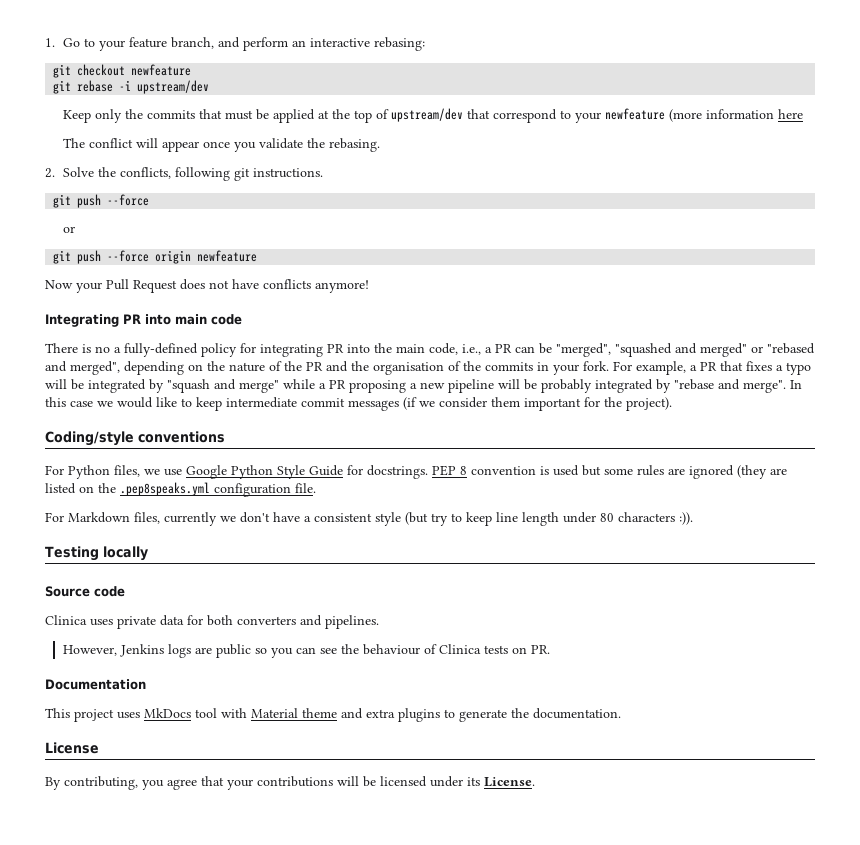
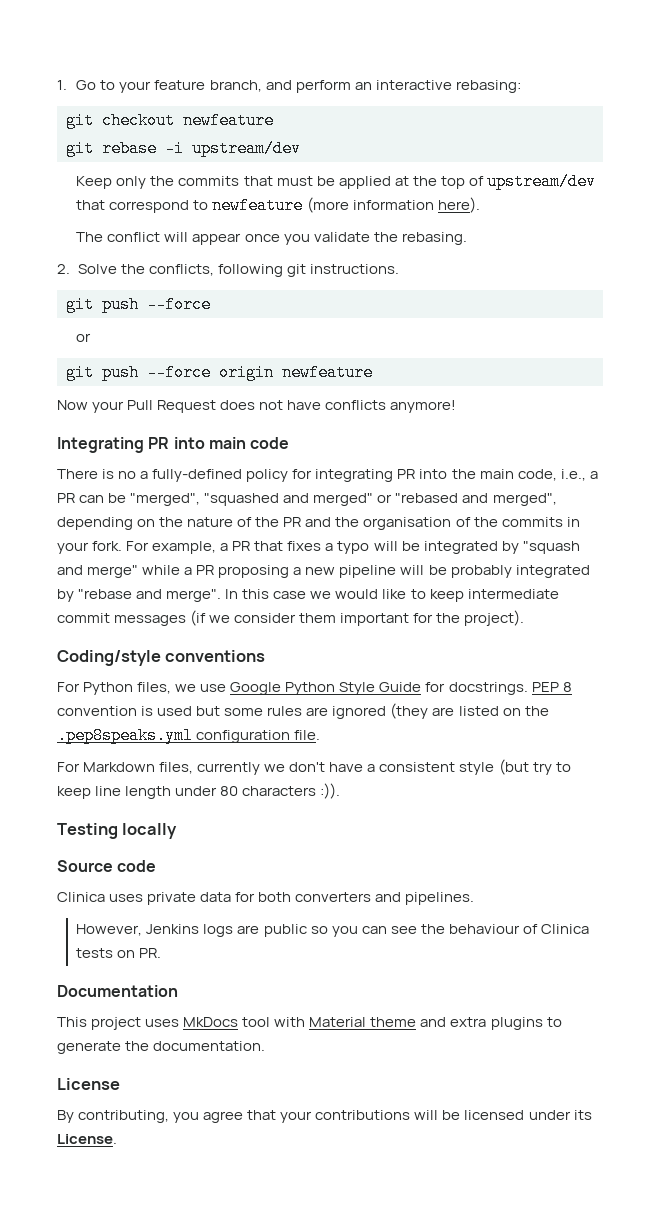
- Keep only the commits that must be applied at the top of upstream/dev that correspond to your newfeature (more information here
+ Keep only the commits that must be applied at the top of upstream/dev that correspond to newfeature (more information here).

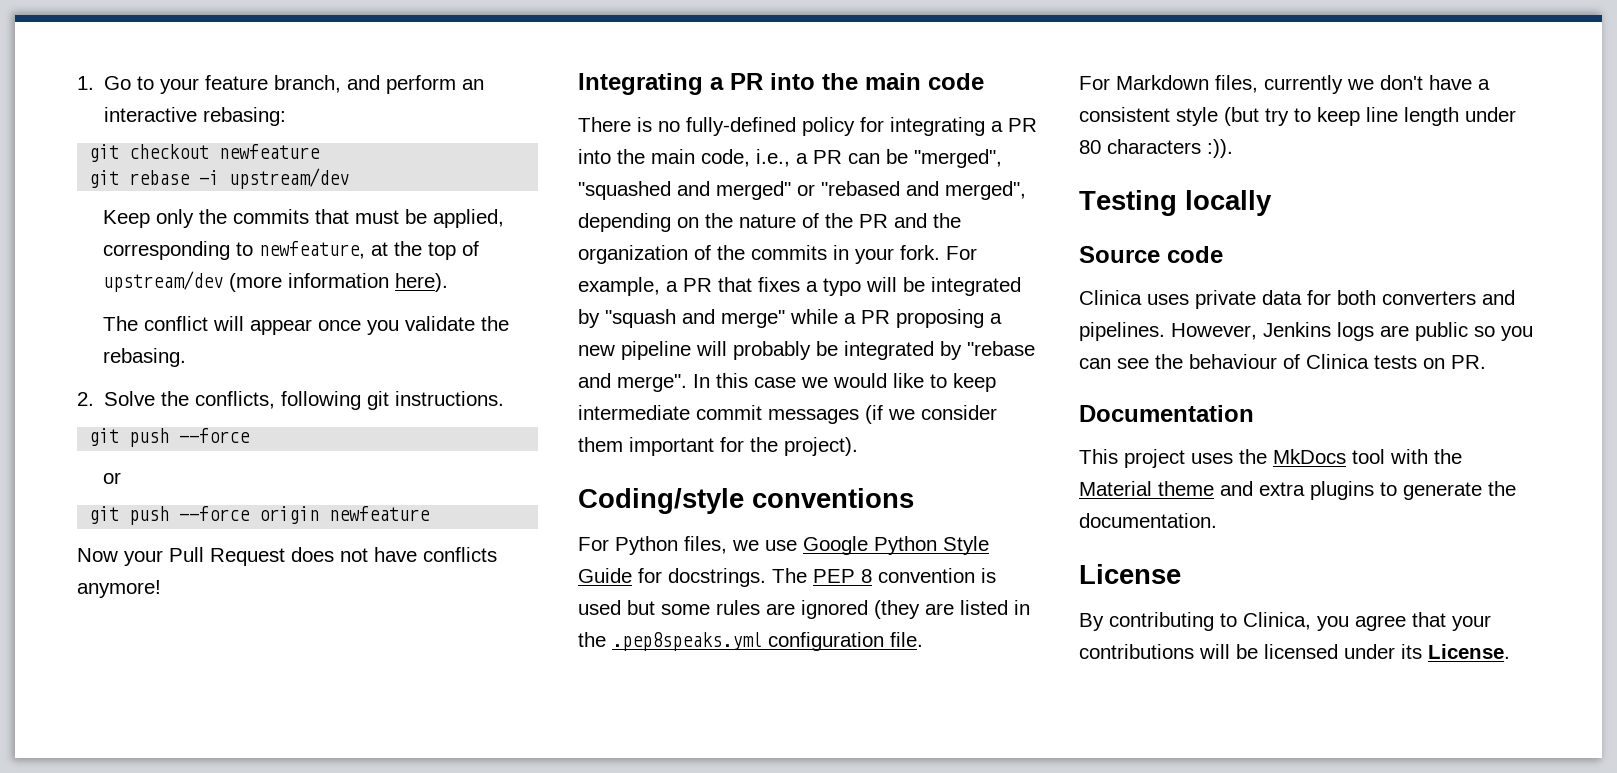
- Keep only the commits that must be applied at the top of upstream/dev that correspond to newfeature (more information here).
+ Keep only the commits that must be applied, corresponding to newfeature, at the top of upstream/dev (more information here).
- Integrating PR into main code
+ Integrating a PR into the main code
- There is no a fully-defined policy for integrating PR into the main code, i.e., a PR can be "merged", "squashed and merged" or "rebased and merged", depending on the nature of the PR and the organisation of the commits in your fork.
+ There is no fully-defined policy for integrating a PR into the main code, i.e., a PR can be "merged", "squashed and merged" or "rebased and merged", depending on the nature of the PR and the organization of the commits in your fork.
- For example, a PR that fixes a typo will be integrated by "squash and merge" while a PR proposing a new pipeline will be probably integrated by "rebase and merge".
+ For example, a PR that fixes a typo will be integrated by "squash and merge" while a PR proposing a new pipeline will probably be integrated by "rebase and merge".
- PEP 8 convention is used but some rules are ignored (they are listed on the .pep8speaks.yml configuration file.
+ The PEP 8 convention is used but some rules are ignored (they are listed in the .pep8speaks.yml configuration file.
- Clinica uses private data for both converters and pipelines.
- However, Jenkins logs are public so you can see the behaviour of Clinica tests on PR.
+ Clinica uses private data for both converters and pipelines. However, Jenkins logs are public so you can see the behaviour of Clinica tests on PR.
- This project uses MkDocs tool with Material theme and extra plugins to generate the documentation.
+ This project uses the MkDocs tool with the Material theme and extra plugins to generate the documentation.
- By contributing, you agree that your contributions will be licensed under its License.
+ By contributing to Clinica, you agree that your contributions will be licensed under its License.

